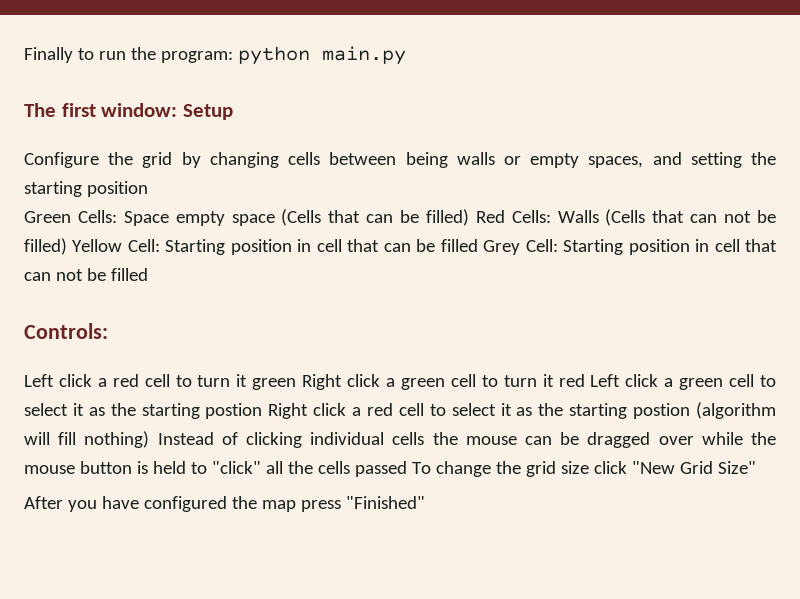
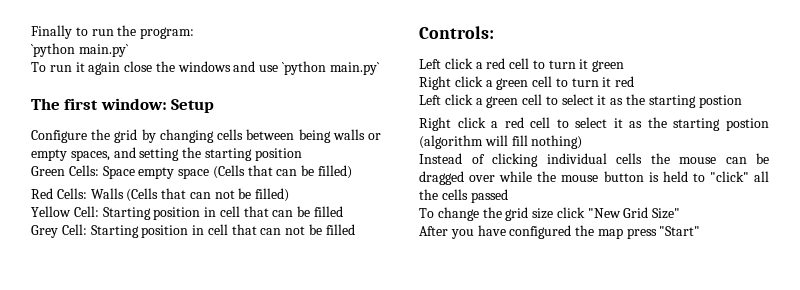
- Finally to run the program: python main.py
+ Finally to run the program:
+ `python main.py`
+ To run it again close the windows and use `python main.py`
- Green Cells: Space empty space (Cells that can be filled) Red Cells: Walls (Cells that can not be filled) Yellow Cell: Starting position in cell that can be filled Grey Cell: Starting position in cell that can not be filled
+ Green Cells: Space empty space (Cells that can be filled)
+ Red Cells: Walls (Cells that can not be filled)
+ Yellow Cell: Starting position in cell that can be filled
+ Grey Cell: Starting position in cell that can not be filled
- Left click a red cell to turn it green Right click a green cell to turn it red Left click a green cell to select it as the starting postion Right click a red cell to select it as the starting postion (algorithm will fill nothing) Instead of clicking individual cells the mouse can be dragged over while the mouse button is held to "click" all the cells passed To change the grid size click "New Grid Size"
+ Left click a red cell to turn it green
+ Right click a green cell to turn it red
+ Left click a green cell to select it as the starting postion
+ Right click a red cell to select it as the starting postion (algorithm will fill nothing)
+ Instead of clicking individual cells the mouse can be dragged over while the mouse button is held to "click" all the cells passed
+ To change the grid size click "New Grid Size"
- After you have configured the map press "Finished"
+ After you have configured the map press "Start"

